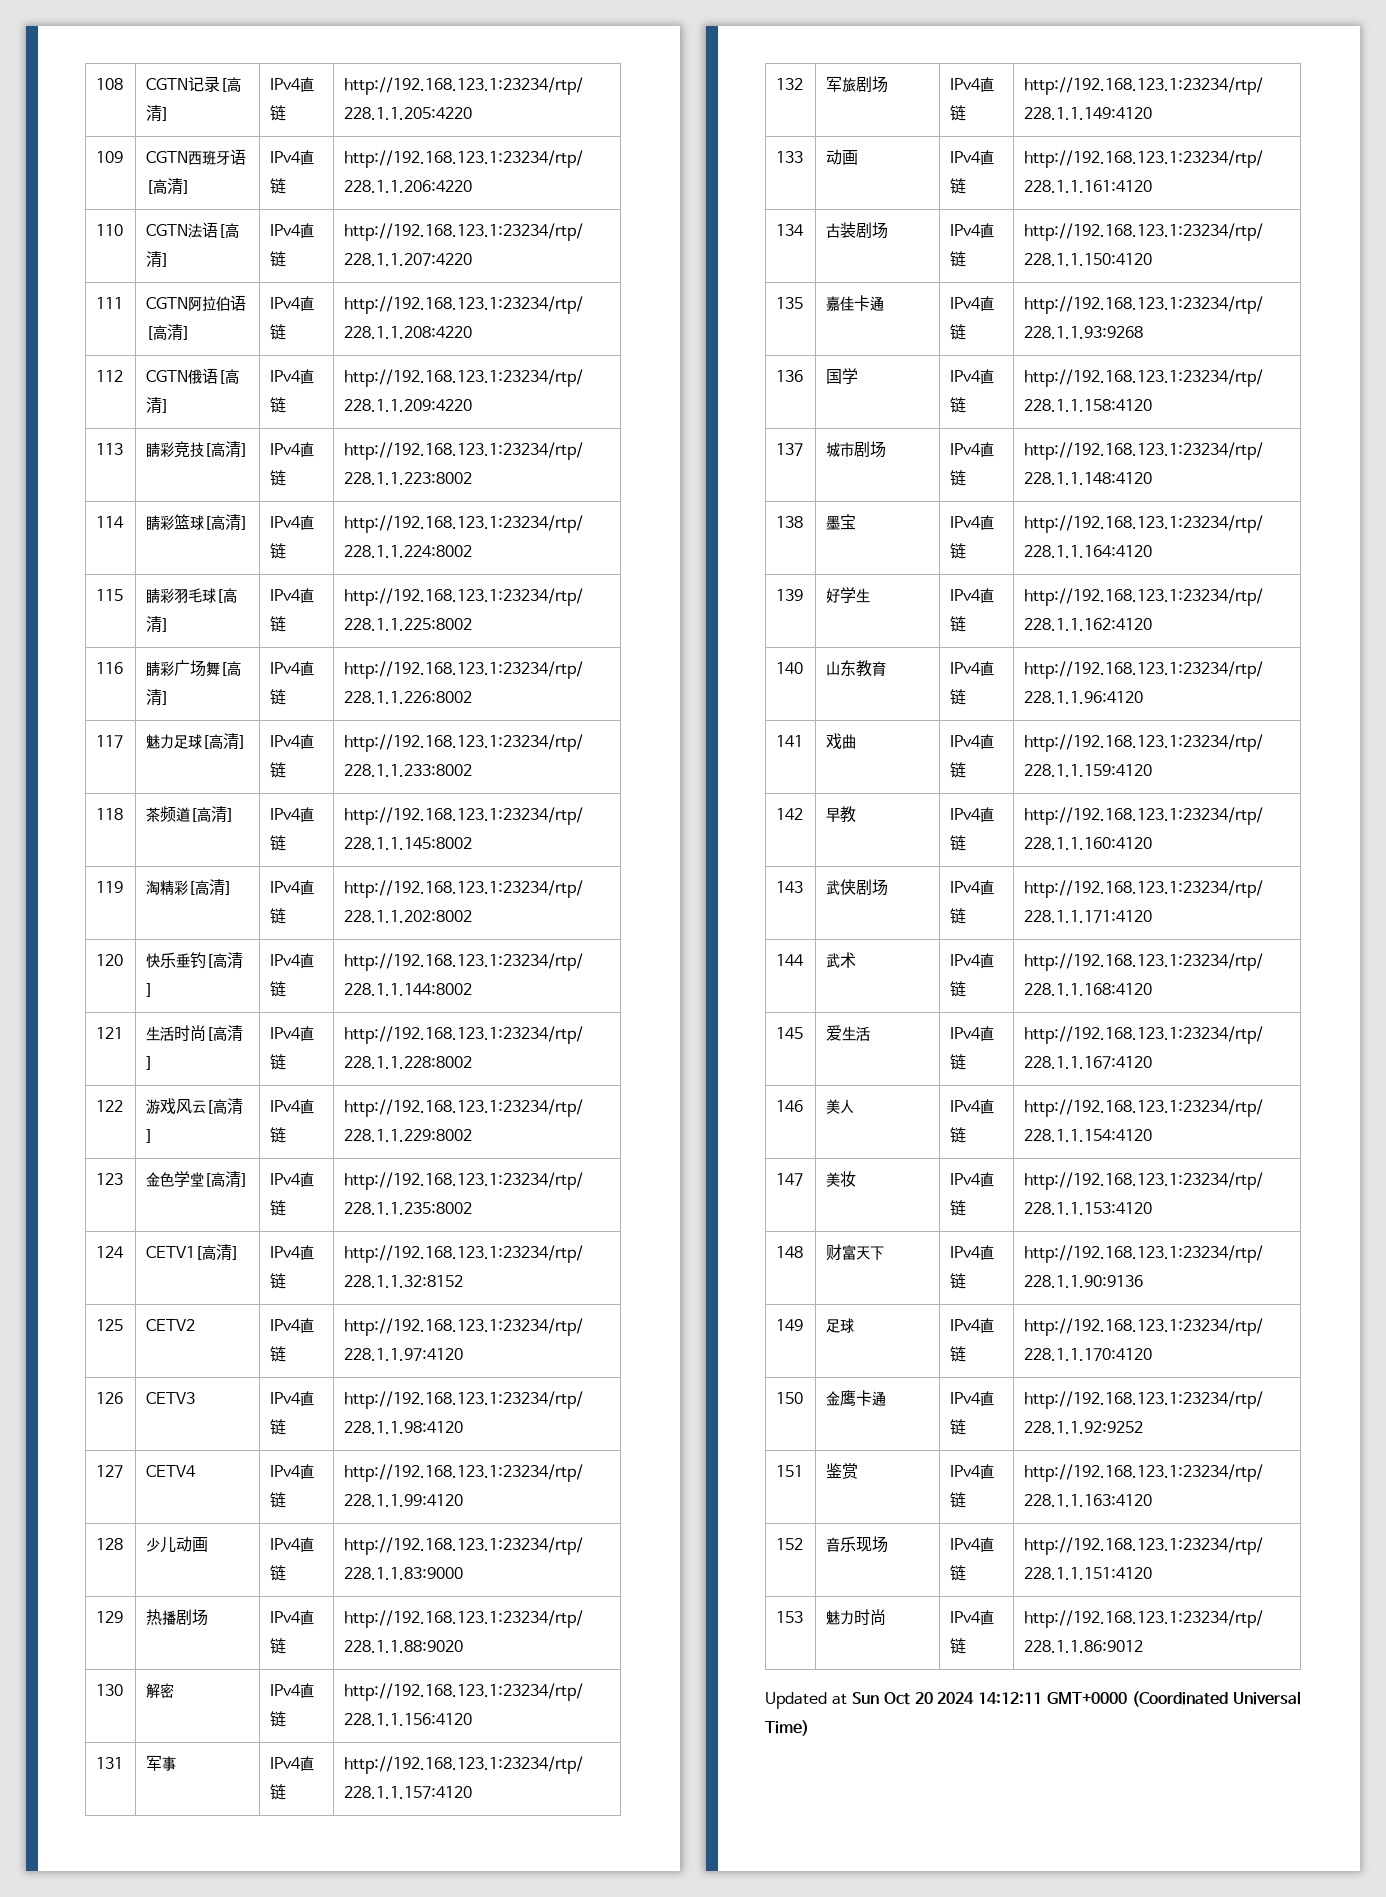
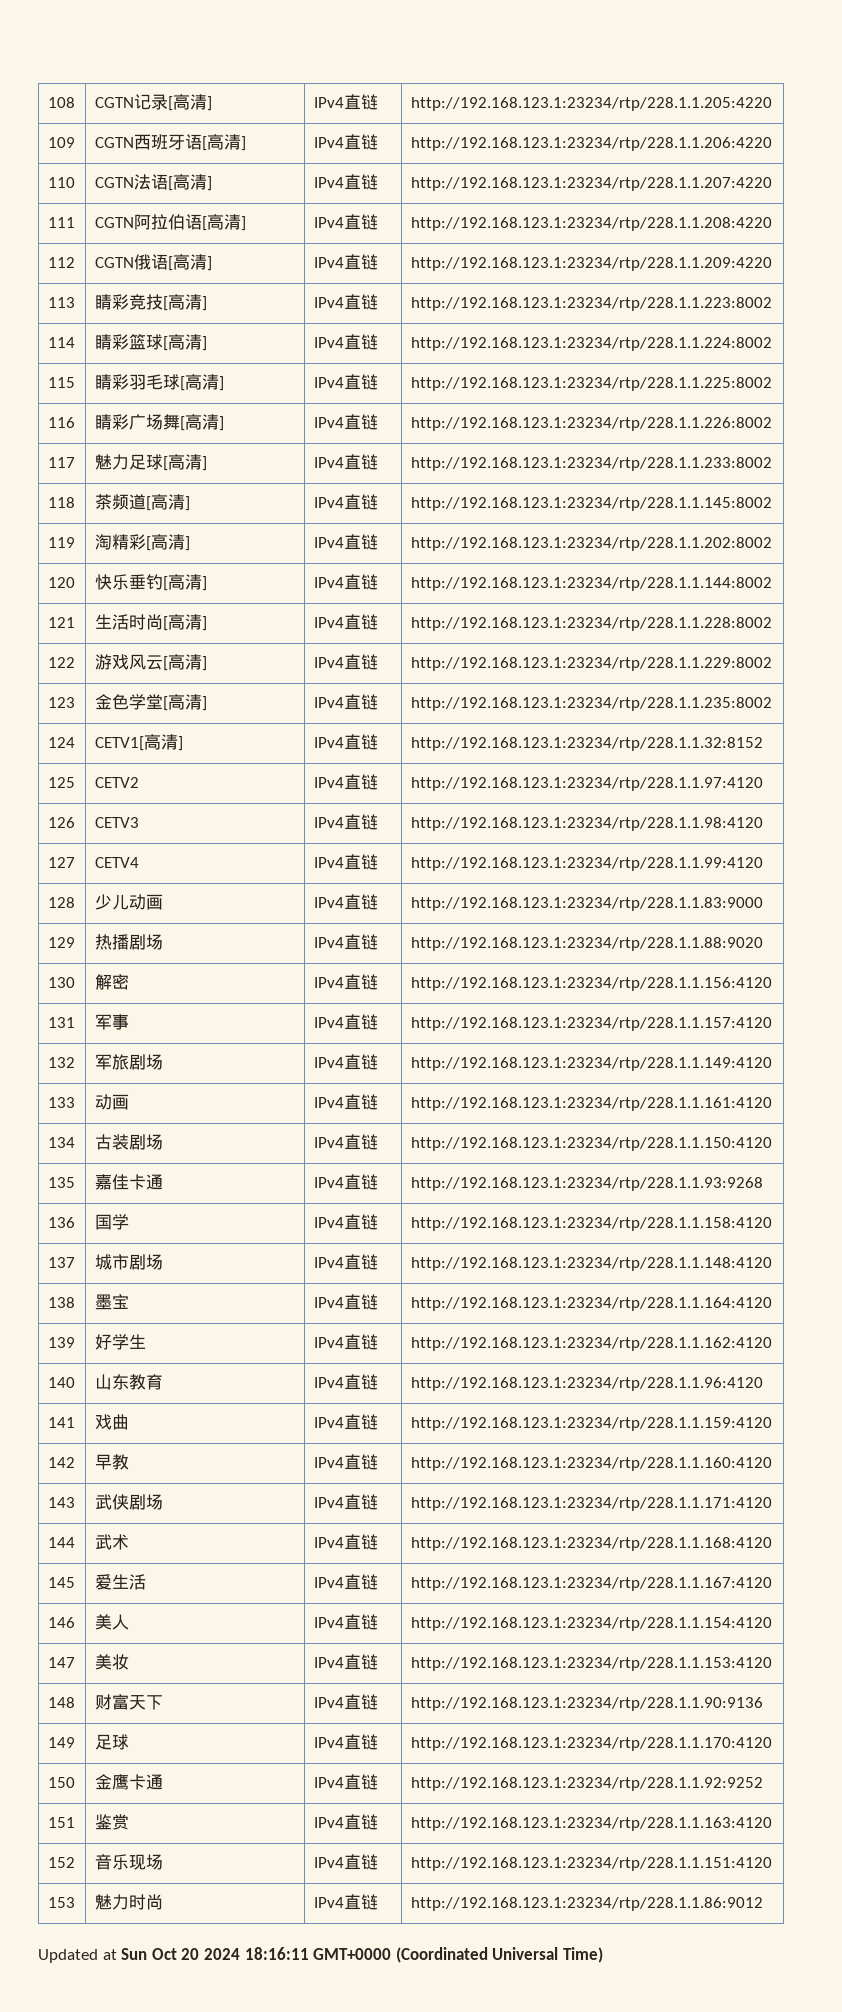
- Updated at Sun Oct 20 2024 14:12:11 GMT+0000 (Coordinated Universal Time)
+ Updated at Sun Oct 20 2024 18:16:11 GMT+0000 (Coordinated Universal Time)

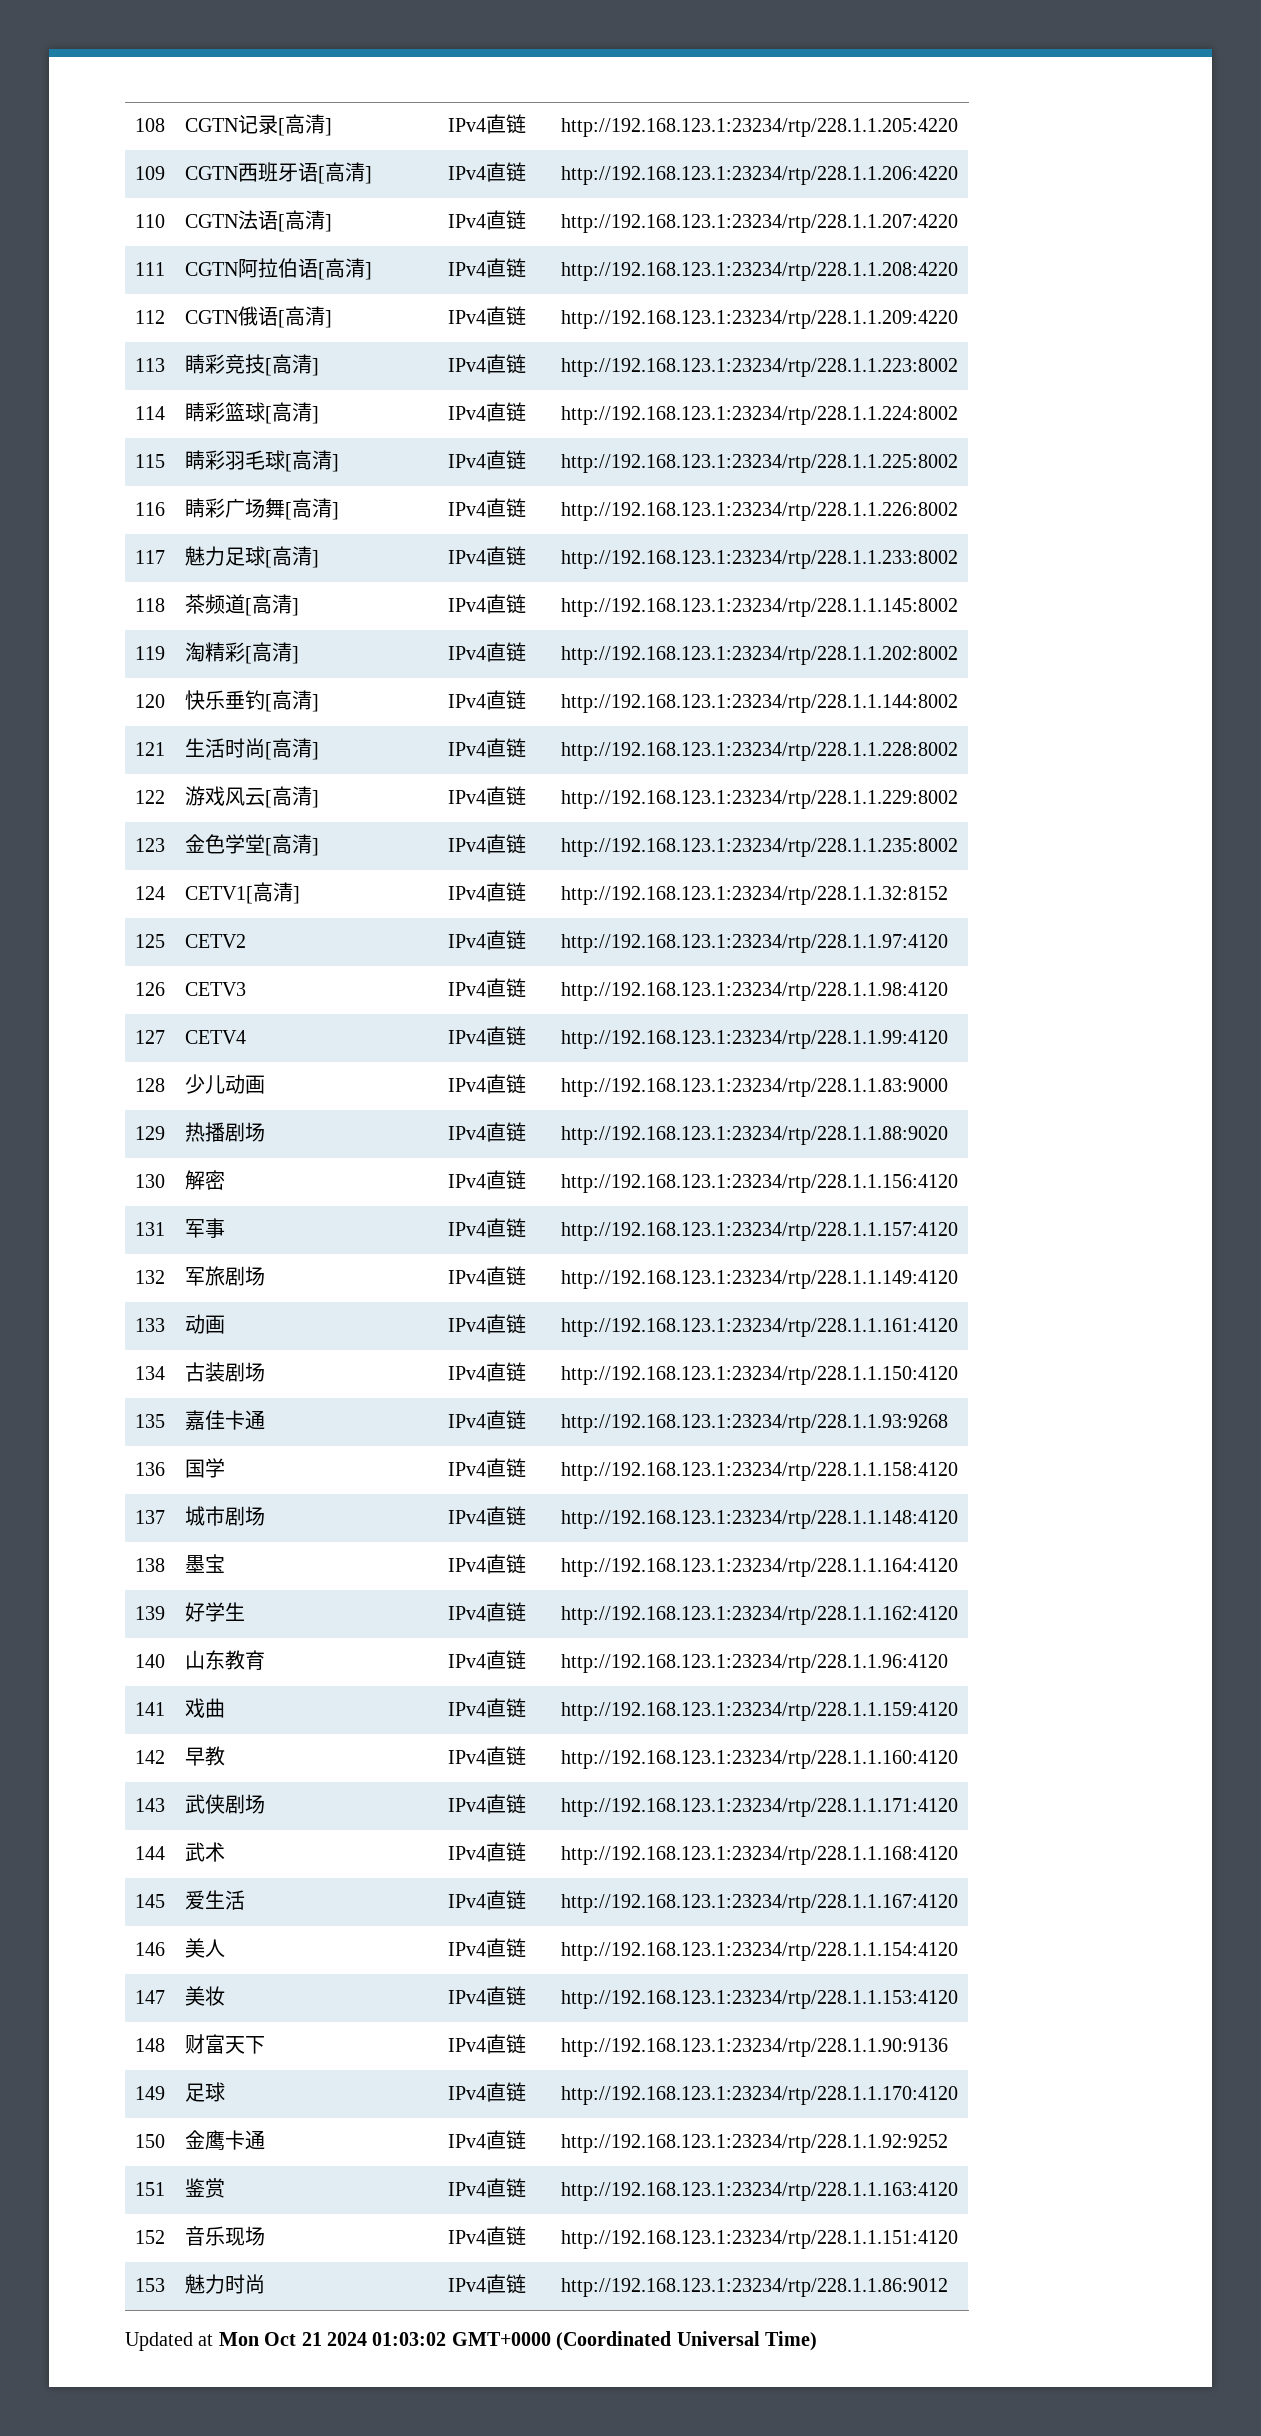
- Updated at Sun Oct 20 2024 18:16:11 GMT+0000 (Coordinated Universal Time)
+ Updated at Mon Oct 21 2024 01:03:02 GMT+0000 (Coordinated Universal Time)

